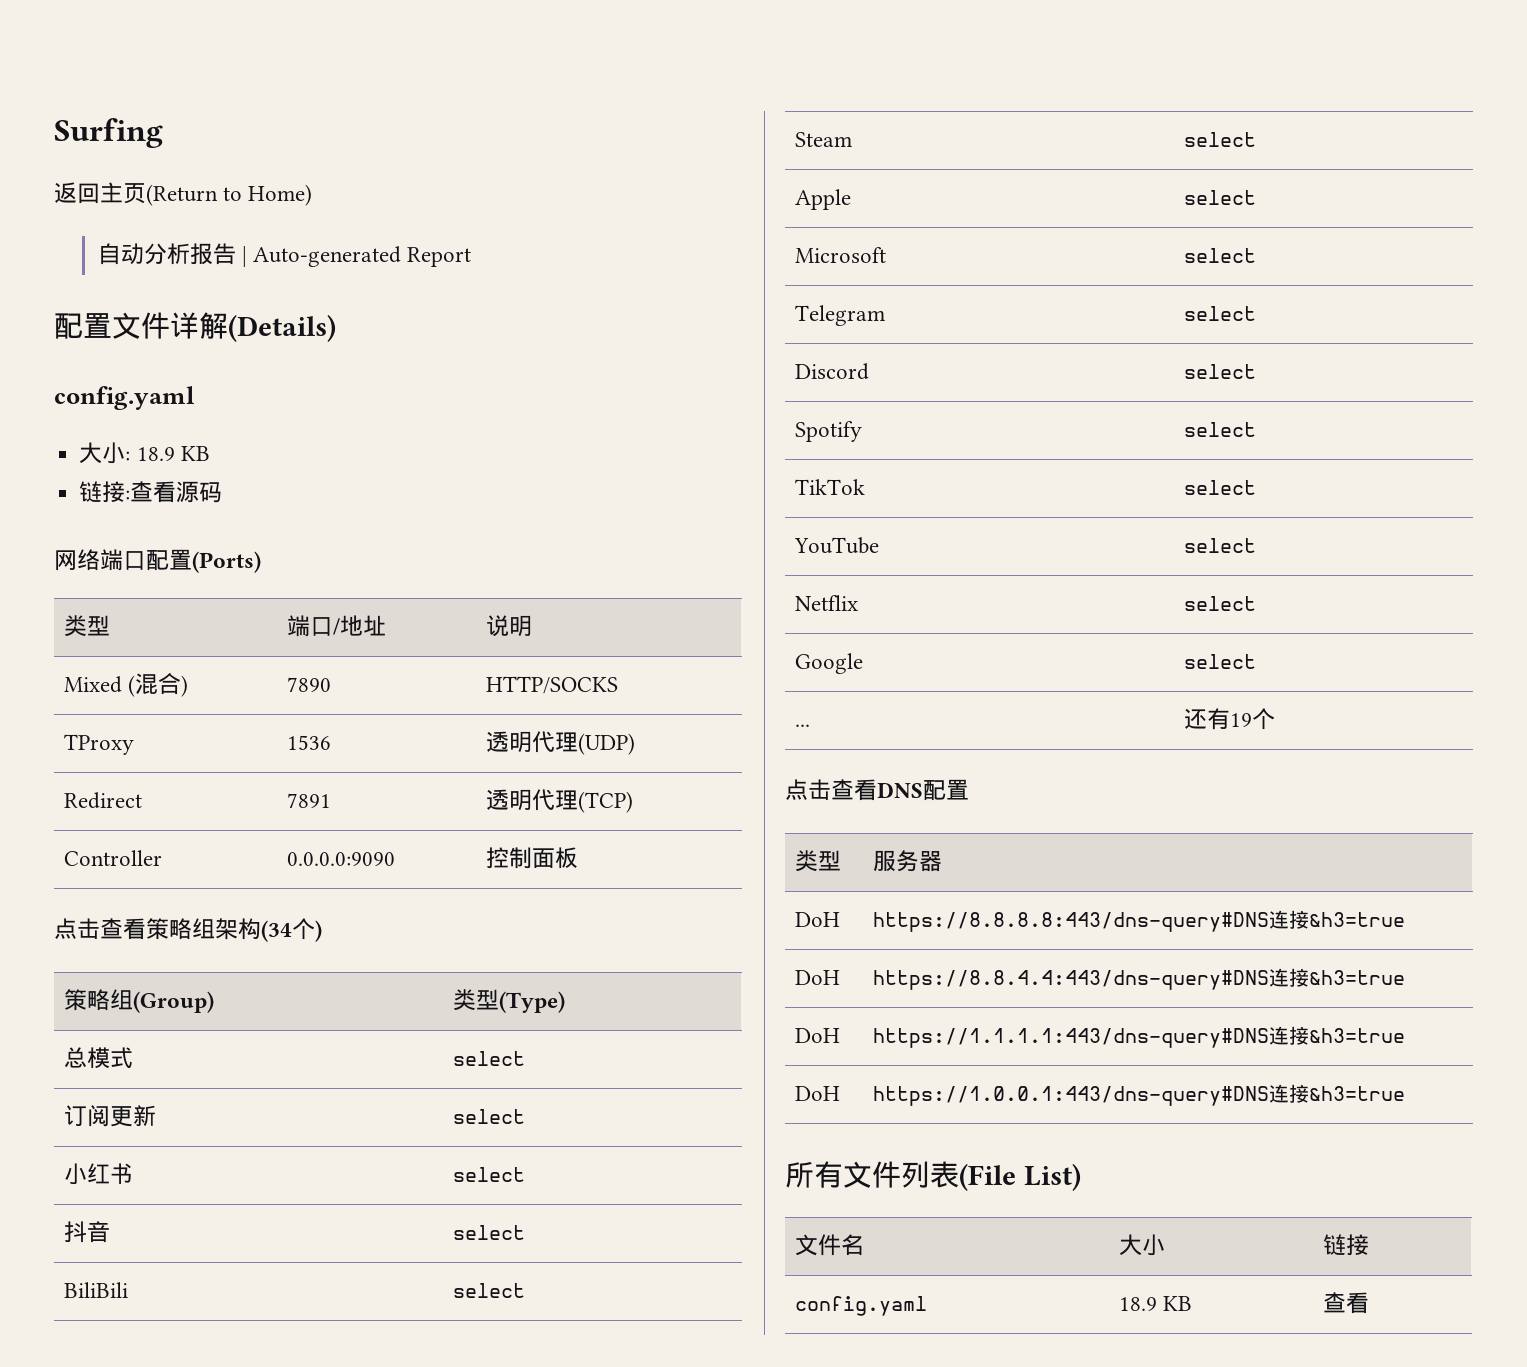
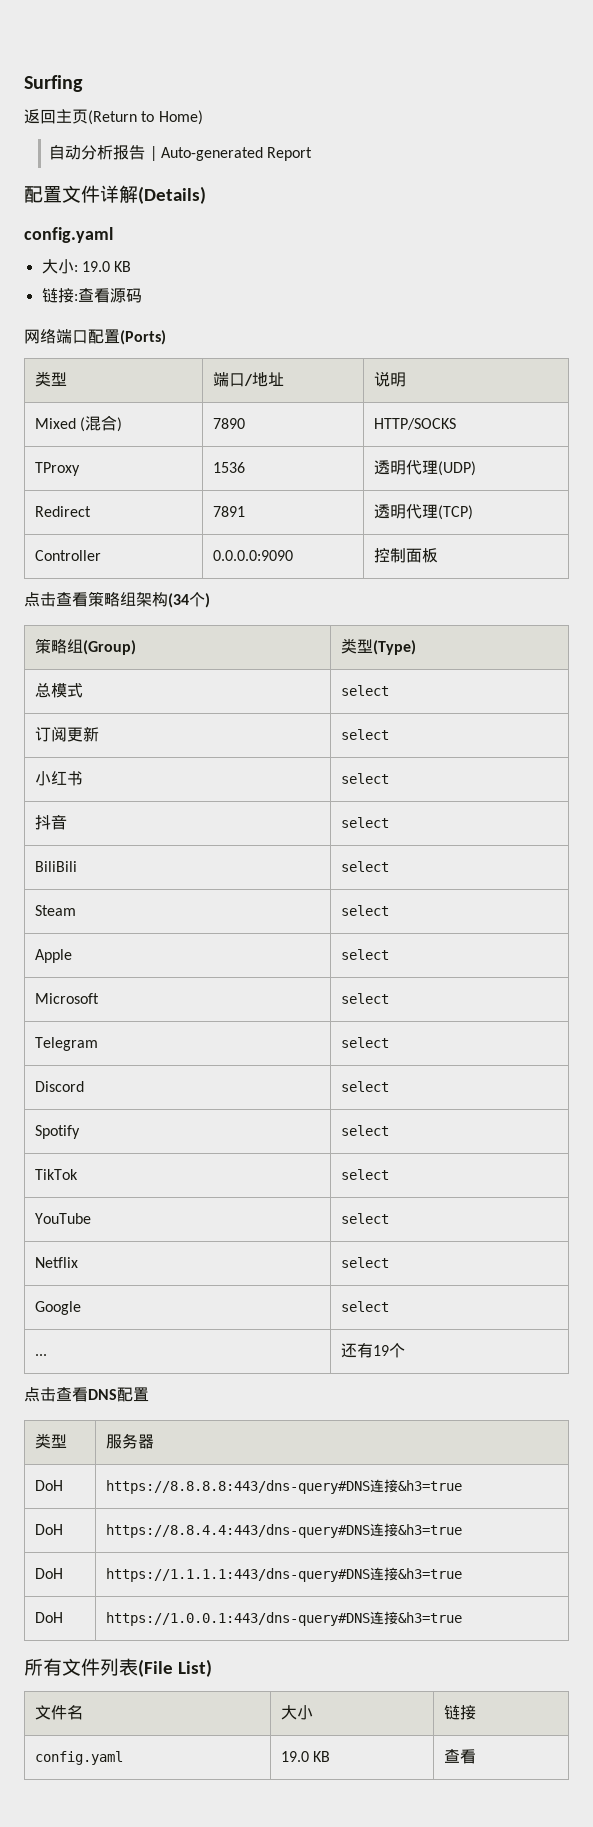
- 大小: 18.9 KB
+ 大小: 19.0 KB
- config.yaml | 18.9 KB | 查看
+ config.yaml | 19.0 KB | 查看

